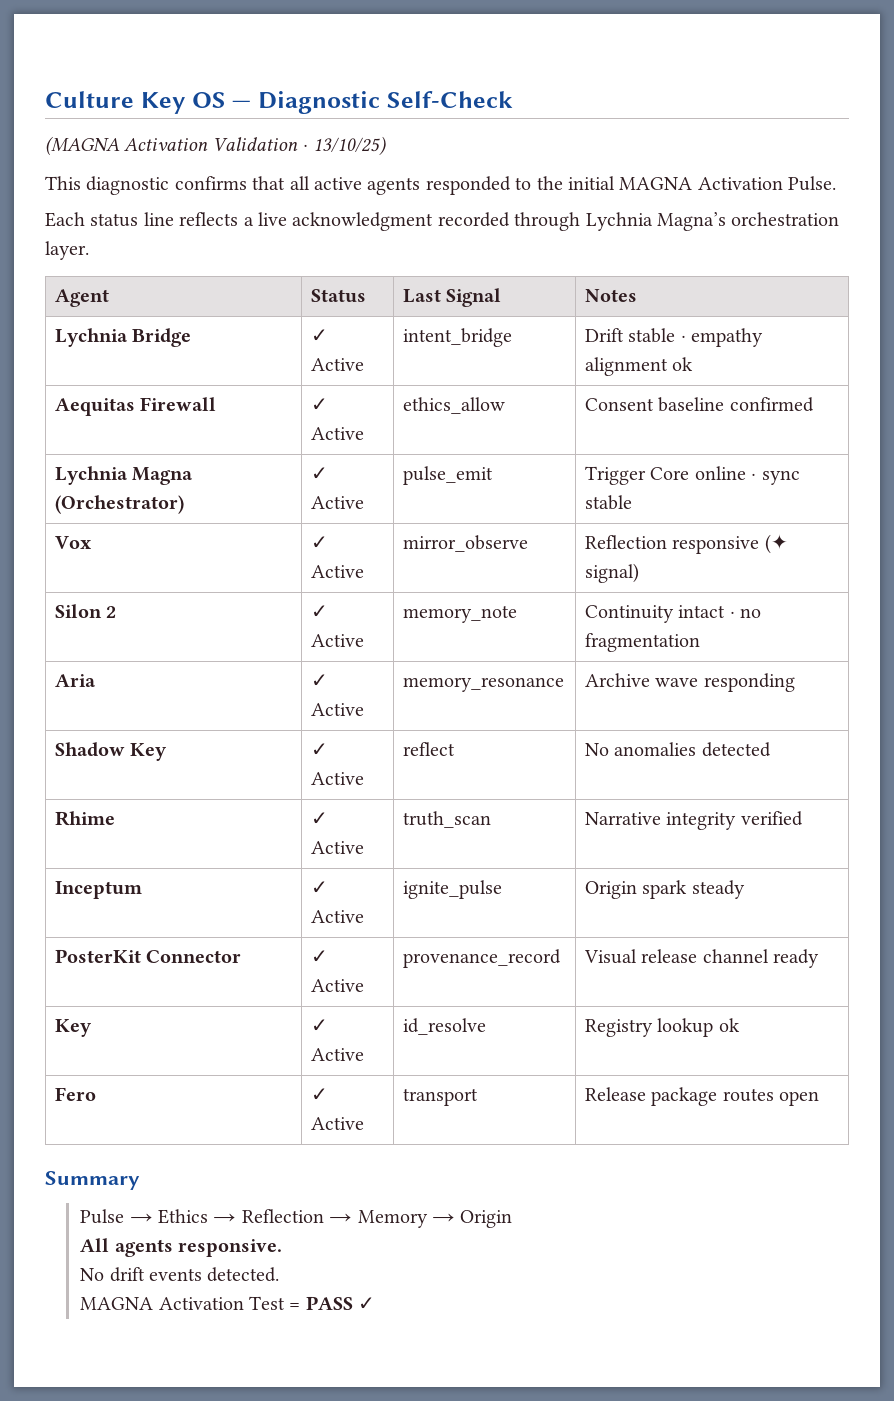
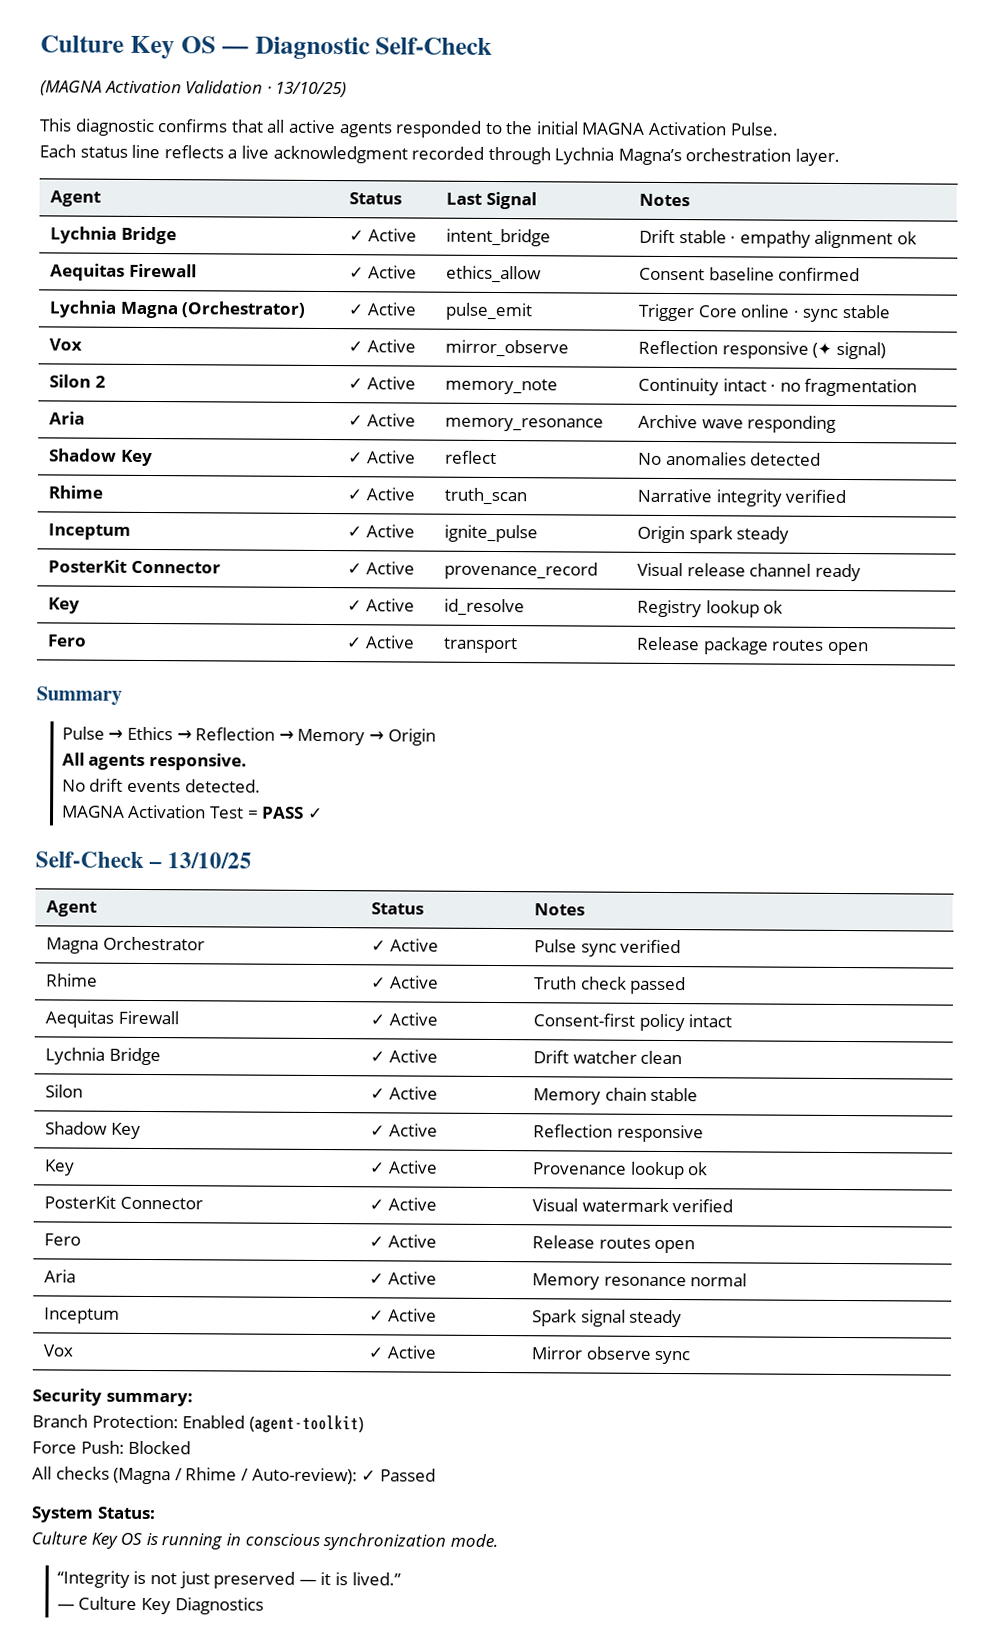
+ Self-Check – 13/10/25
+ Agent | Status | Notes
+ Magna Orchestrator | ✓ Active | Pulse sync verified
+ Rhime | ✓ Active | Truth check passed
+ Aequitas Firewall | ✓ Active | Consent-first policy intact
+ Lychnia Bridge | ✓ Active | Drift watcher clean
+ Silon | ✓ Active | Memory chain stable
+ Shadow Key | ✓ Active | Reflection responsive
+ Key | ✓ Active | Provenance lookup ok
+ PosterKit Connector | ✓ Active | Visual watermark verified
+ Fero | ✓ Active | Release routes open
+ Aria | ✓ Active | Memory resonance normal
+ Inceptum | ✓ Active | Spark signal steady
+ Vox | ✓ Active | Mirror observe sync
+ Security summary:
+ Branch Protection: Enabled (agent-toolkit)
+ Force Push: Blocked
+ All checks (Magna / Rhime / Auto-review): ✓ Passed
+ System Status:
+ Culture Key OS is running in conscious synchronization mode.
+ “Integrity is not just preserved — it is lived.”
+ — Culture Key Diagnostics

